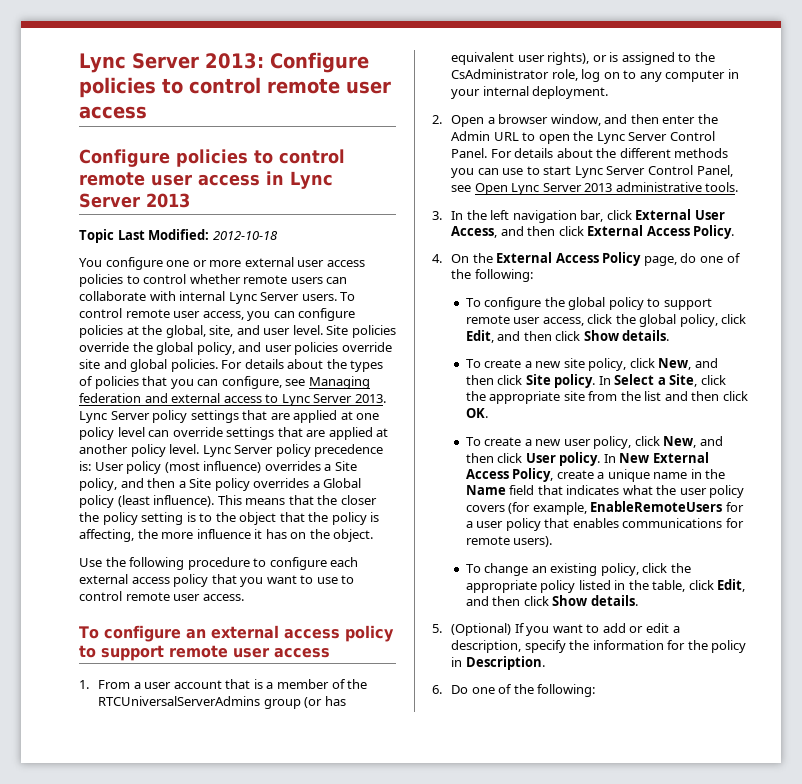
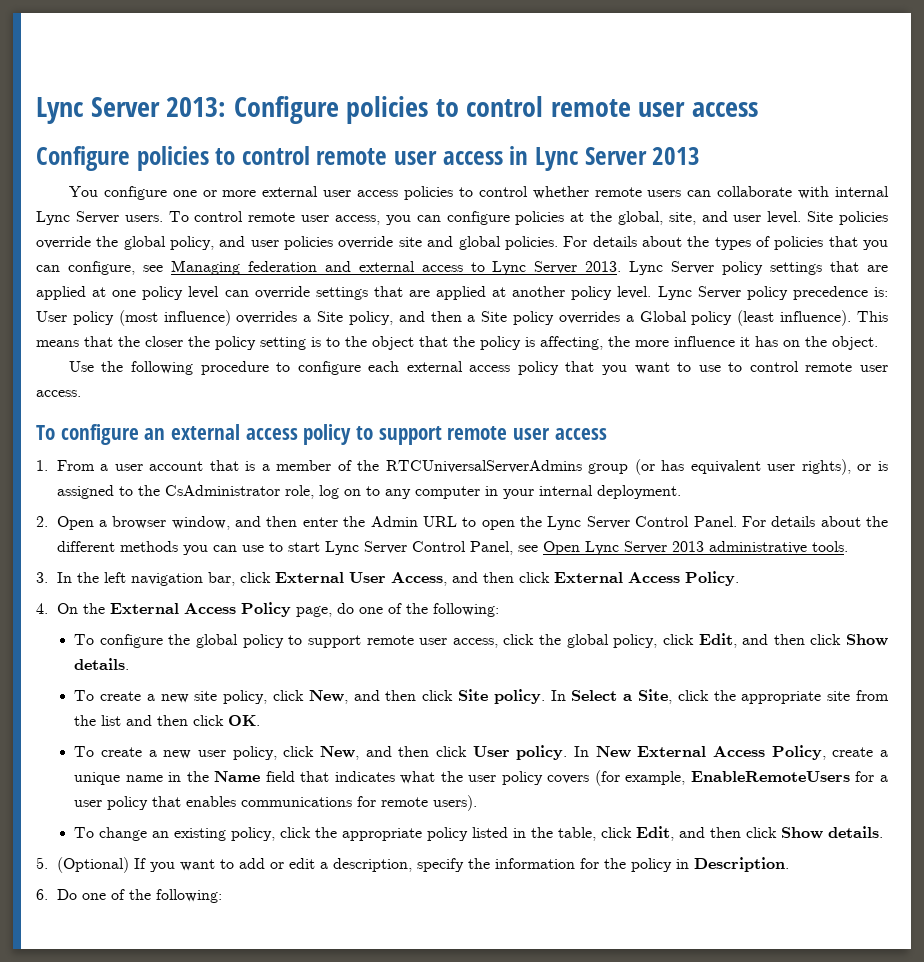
- Topic Last Modified: 2012-10-18

